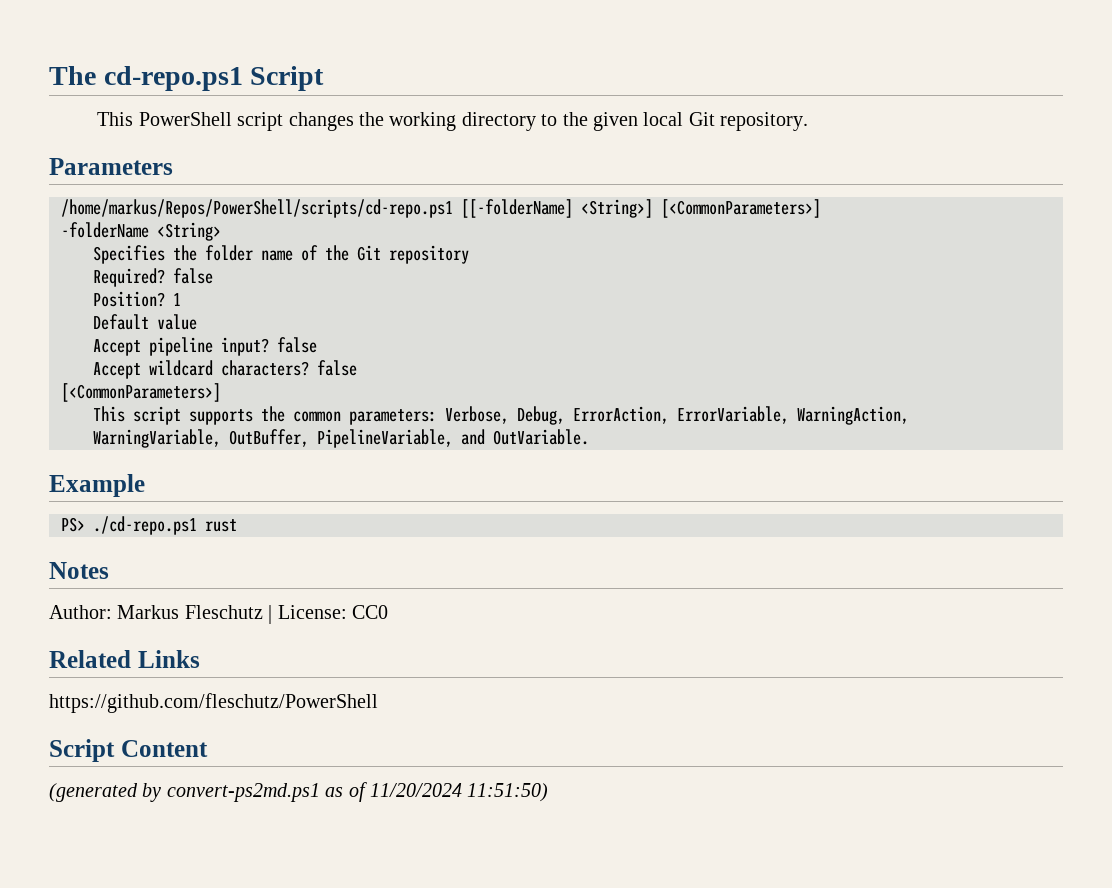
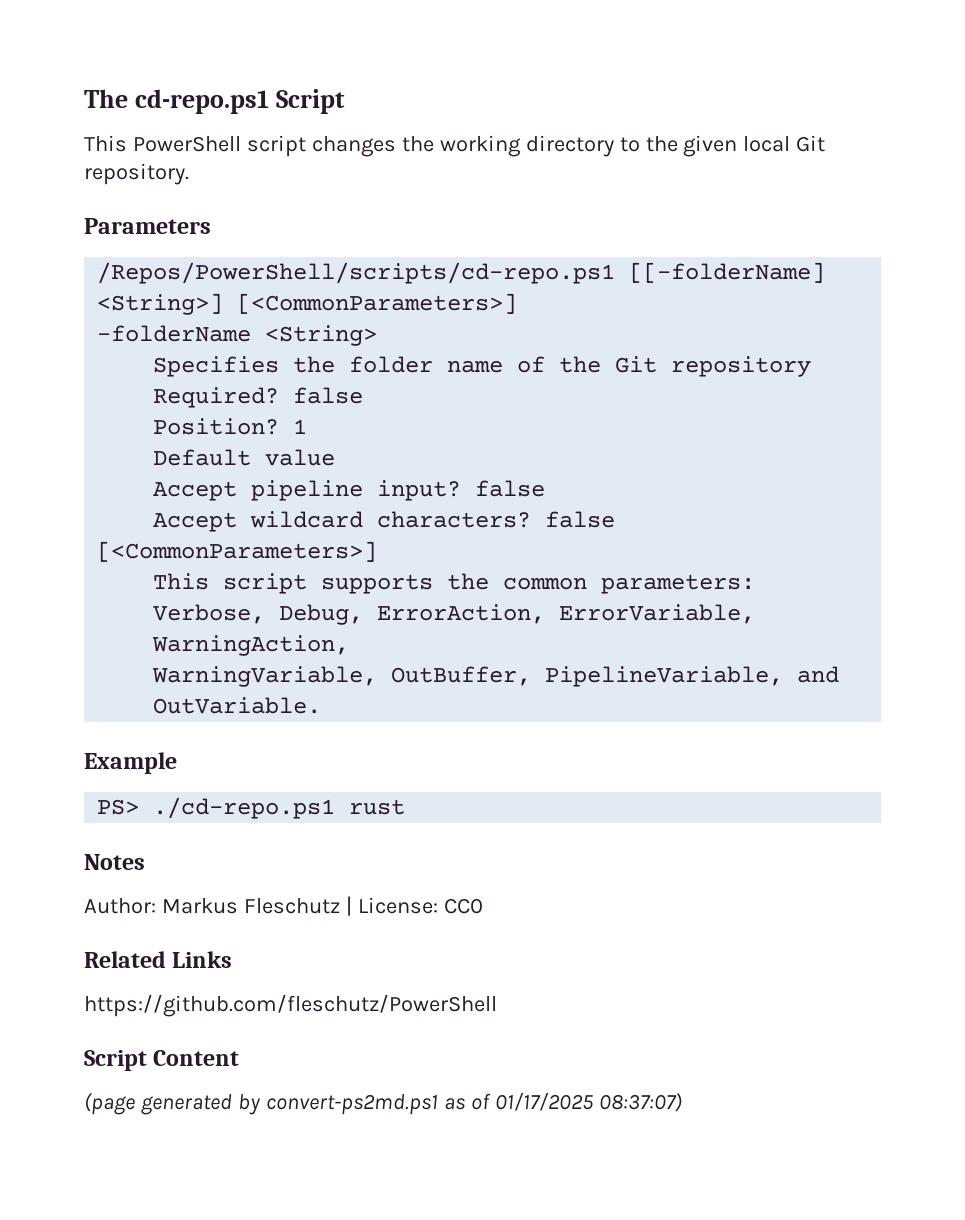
- /home/markus/Repos/PowerShell/scripts/cd-repo.ps1 [[-folderName] <String>] [<CommonParameters>]
+ /Repos/PowerShell/scripts/cd-repo.ps1 [[-folderName] <String>] [<CommonParameters>]
- (generated by convert-ps2md.ps1 as of 11/20/2024 11:51:50)
+ (page generated by convert-ps2md.ps1 as of 01/17/2025 08:37:07)

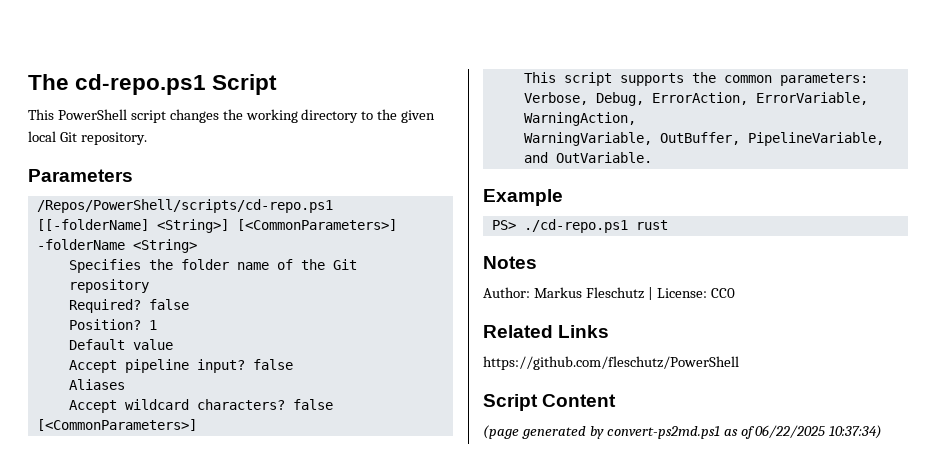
+ Aliases
- (page generated by convert-ps2md.ps1 as of 01/17/2025 08:37:07)
+ (page generated by convert-ps2md.ps1 as of 06/22/2025 10:37:34)

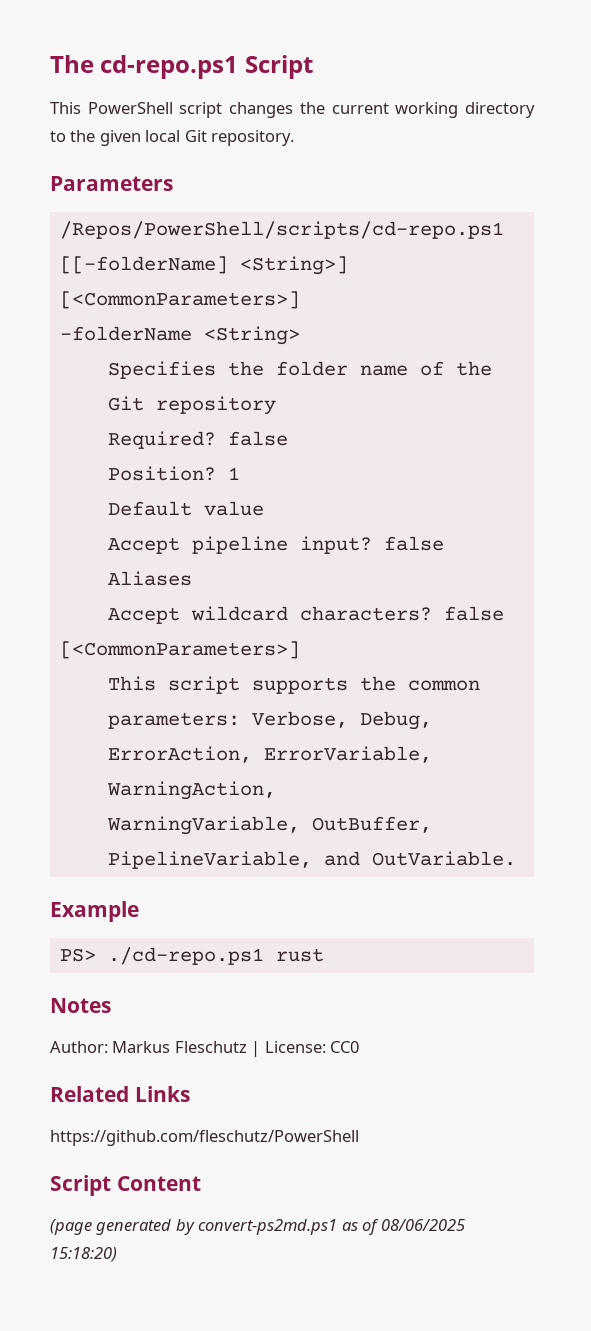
- This PowerShell script changes the working directory to the given local Git repository.
+ This PowerShell script changes the current working directory to the given local Git repository.
- (page generated by convert-ps2md.ps1 as of 06/22/2025 10:37:34)
+ (page generated by convert-ps2md.ps1 as of 08/06/2025 15:18:20)

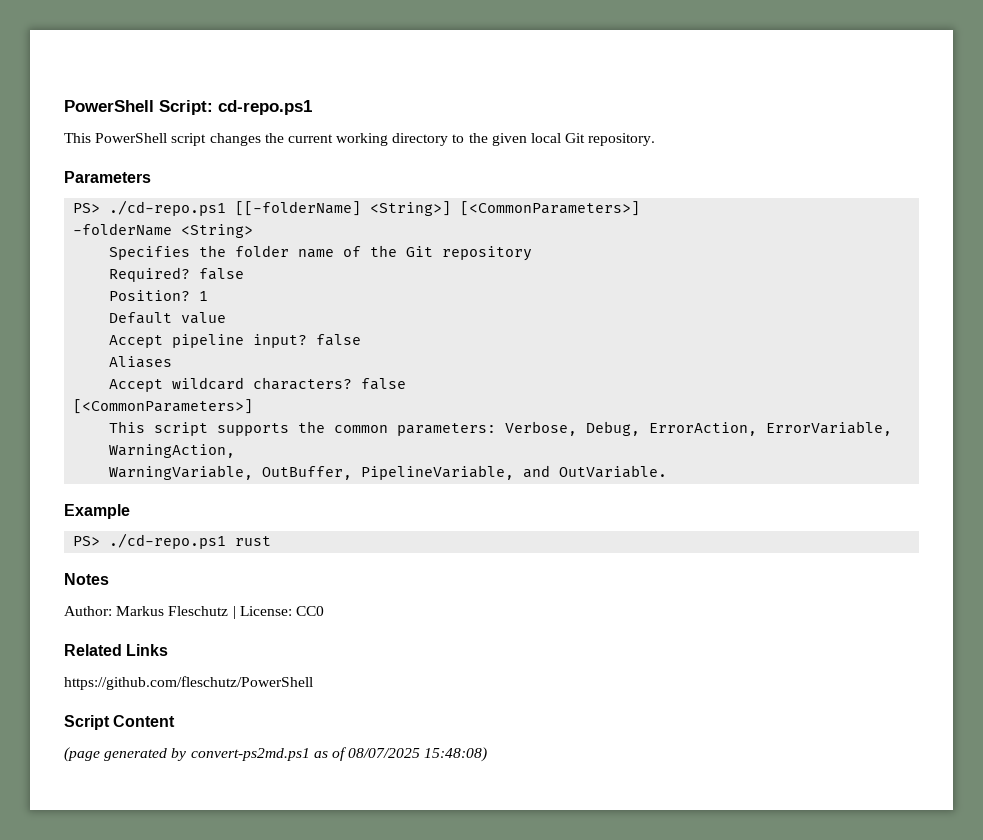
- The cd-repo.ps1 Script
+ PowerShell Script: cd-repo.ps1
- /Repos/PowerShell/scripts/cd-repo.ps1 [[-folderName] <String>] [<CommonParameters>]
+ PS> ./cd-repo.ps1 [[-folderName] <String>] [<CommonParameters>]
- (page generated by convert-ps2md.ps1 as of 08/06/2025 15:18:20)
+ (page generated by convert-ps2md.ps1 as of 08/07/2025 15:48:08)

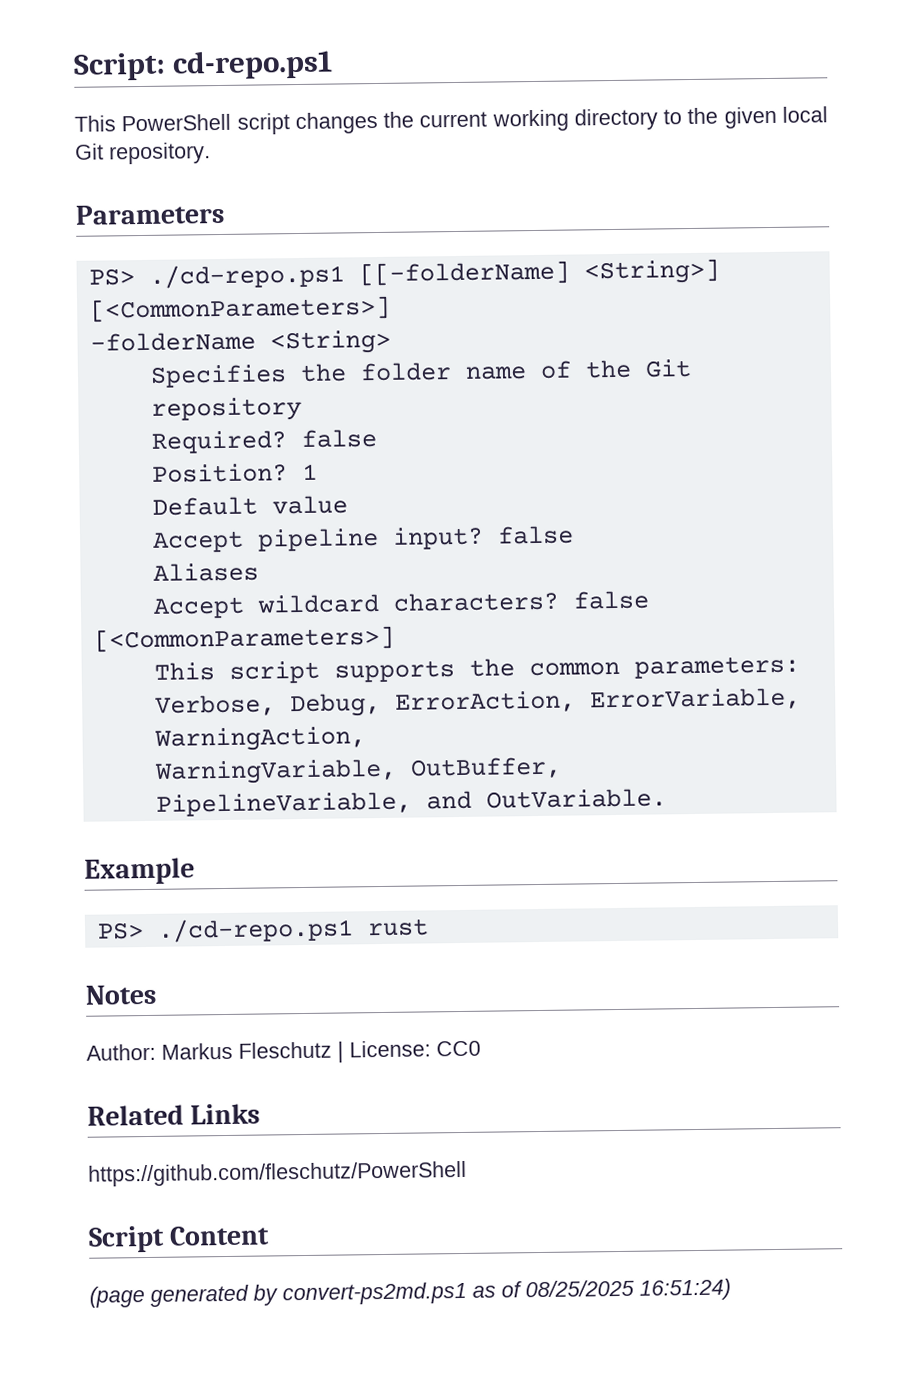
- PowerShell Script: cd-repo.ps1
+ Script: cd-repo.ps1
- (page generated by convert-ps2md.ps1 as of 08/07/2025 15:48:08)
+ (page generated by convert-ps2md.ps1 as of 08/25/2025 16:51:24)

